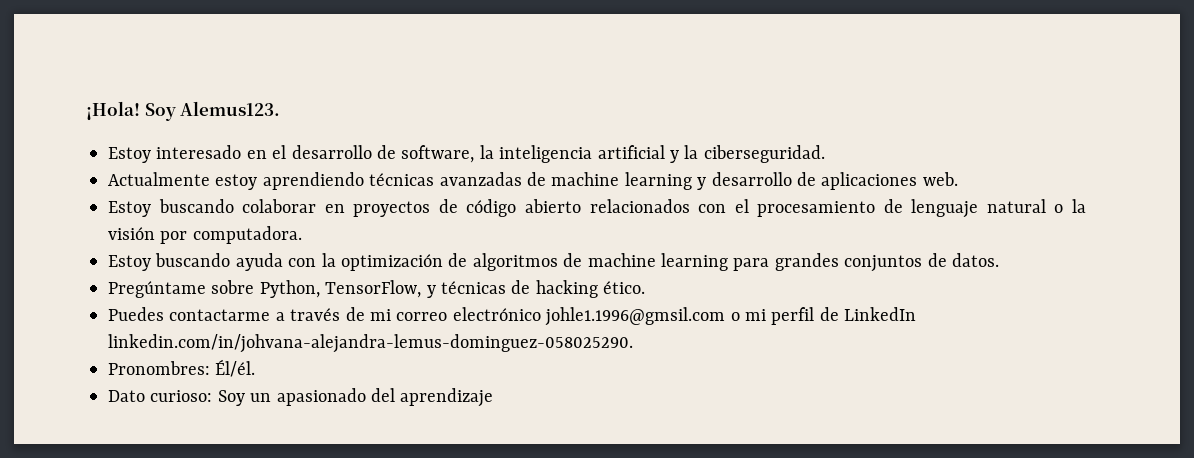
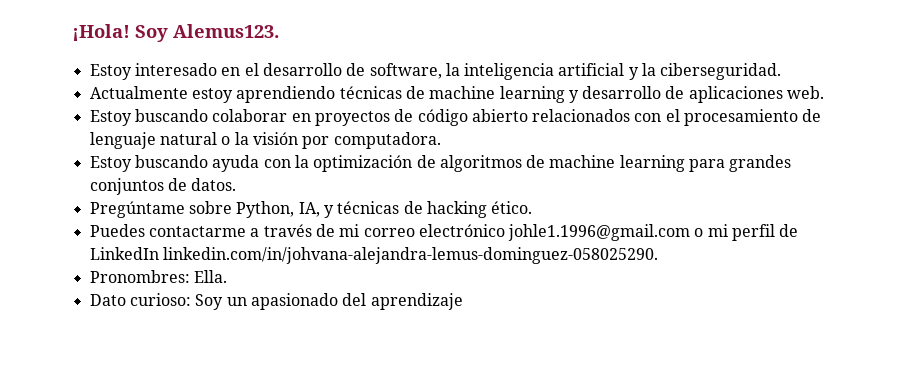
- Actualmente estoy aprendiendo técnicas avanzadas de machine learning y desarrollo de aplicaciones web.
+ Actualmente estoy aprendiendo técnicas de machine learning y desarrollo de aplicaciones web.
- Pregúntame sobre Python, TensorFlow, y técnicas de hacking ético.
+ Pregúntame sobre Python, IA, y técnicas de hacking ético.
- Puedes contactarme a través de mi correo electrónico johle1.1996@gmsil.com o mi perfil de LinkedIn linkedin.com/in/johvana-alejandra-lemus-dominguez-058025290.
+ Puedes contactarme a través de mi correo electrónico johle1.1996@gmail.com o mi perfil de LinkedIn linkedin.com/in/johvana-alejandra-lemus-dominguez-058025290.
- Pronombres: Él/él.
+ Pronombres: Ella.

